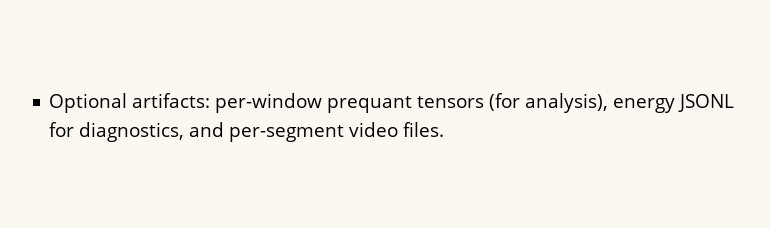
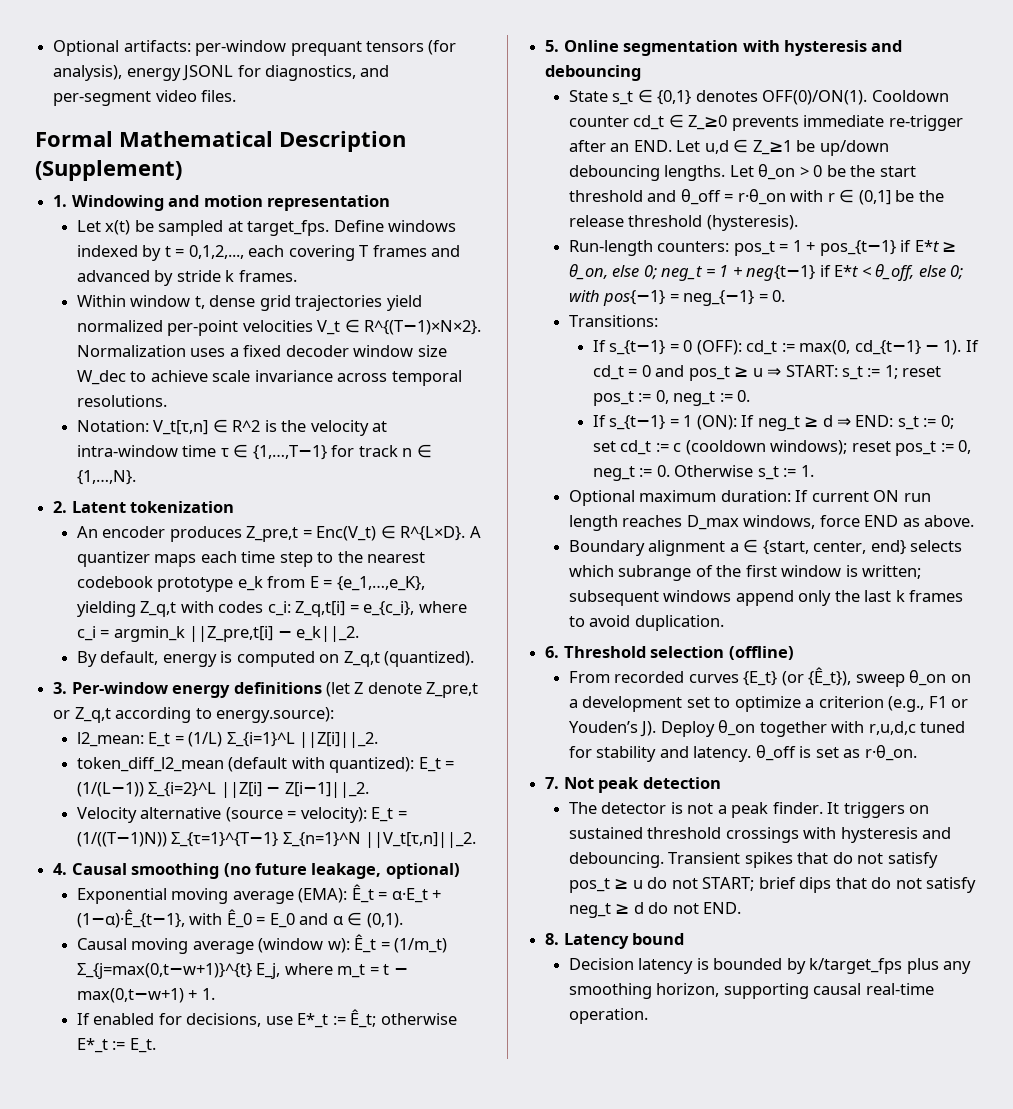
+ Formal Mathematical Description (Supplement)
+ 1. Windowing and motion representation
+ Let x(t) be sampled at target_fps. Define windows indexed by t = 0,1,2,..., each covering T frames and advanced by stride k frames.
+ Within window t, dense grid trajectories yield normalized per-point velocities V_t ∈ R^{(T−1)×N×2}. Normalization uses a fixed decoder window size W_dec to achieve scale invariance across temporal resolutions.
+ Notation: V_t[τ,n] ∈ R^2 is the velocity at intra-window time τ ∈ {1,…,T−1} for track n ∈ {1,…,N}.
+ 2. Latent tokenization
+ An encoder produces Z_pre,t = Enc(V_t) ∈ R^{L×D}. A quantizer maps each time step to the nearest codebook prototype e_k from E = {e_1,…,e_K}, yielding Z_q,t with codes c_i: Z_q,t[i] = e_{c_i}, where c_i = argmin_k ||Z_pre,t[i] − e_k||_2.
+ By default, energy is computed on Z_q,t (quantized).
+ 3. Per-window energy definitions (let Z denote Z_pre,t or Z_q,t according to energy.source):
+ l2_mean: E_t = (1/L) Σ_{i=1}^L ||Z[i]||_2.
+ token_diff_l2_mean (default with quantized): E_t = (1/(L−1)) Σ_{i=2}^L ||Z[i] − Z[i−1]||_2.
+ Velocity alternative (source = velocity): E_t = (1/((T−1)N)) Σ_{τ=1}^{T−1} Σ_{n=1}^N ||V_t[τ,n]||_2.
+ 4. Causal smoothing (no future leakage, optional)
+ Exponential moving average (EMA): Ê_t = α·E_t + (1−α)·Ê_{t−1}, with Ê_0 = E_0 and α ∈ (0,1).
+ Causal moving average (window w): Ê_t = (1/m_t) Σ_{j=max(0,t−w+1)}^{t} E_j, where m_t = t − max(0,t−w+1) + 1.
+ If enabled for decisions, use E*_t := Ê_t; otherwise E*_t := E_t.
+ 5. Online segmentation with hysteresis and debouncing
+ State s_t ∈ {0,1} denotes OFF(0)/ON(1). Cooldown counter cd_t ∈ Z_≥0 prevents immediate re-trigger after an END. Let u,d ∈ Z_≥1 be up/down debouncing lengths. Let θ_on > 0 be the start threshold and θ_off = r·θ_on with r ∈ (0,1] be the release threshold (hysteresis).
+ Run-length counters: pos_t = 1 + pos_{t−1} if E*t ≥ θ_on, else 0; neg_t = 1 + neg{t−1} if E*t < θ_off, else 0; with pos{−1} = neg_{−1} = 0.
+ Transitions:
+ If s_{t−1} = 0 (OFF): cd_t := max(0, cd_{t−1} − 1). If cd_t = 0 and pos_t ≥ u ⇒ START: s_t := 1; reset pos_t := 0, neg_t := 0.
+ If s_{t−1} = 1 (ON): If neg_t ≥ d ⇒ END: s_t := 0; set cd_t := c (cooldown windows); reset pos_t := 0, neg_t := 0. Otherwise s_t := 1.
+ Optional maximum duration: If current ON run length reaches D_max windows, force END as above.
+ Boundary alignment a ∈ {start, center, end} selects which subrange of the first window is written; subsequent windows append only the last k frames to avoid duplication.
+ 6. Threshold selection (offline)
+ From recorded curves {E_t} (or {Ê_t}), sweep θ_on on a development set to optimize a criterion (e.g., F1 or Youden’s J). Deploy θ_on together with r,u,d,c tuned for stability and latency. θ_off is set as r·θ_on.
+ 7. Not peak detection
+ The detector is not a peak finder. It triggers on sustained threshold crossings with hysteresis and debouncing. Transient spikes that do not satisfy pos_t ≥ u do not START; brief dips that do not satisfy neg_t ≥ d do not END.
+ 8. Latency bound
+ Decision latency is bounded by k/target_fps plus any smoothing horizon, supporting causal real-time operation.

